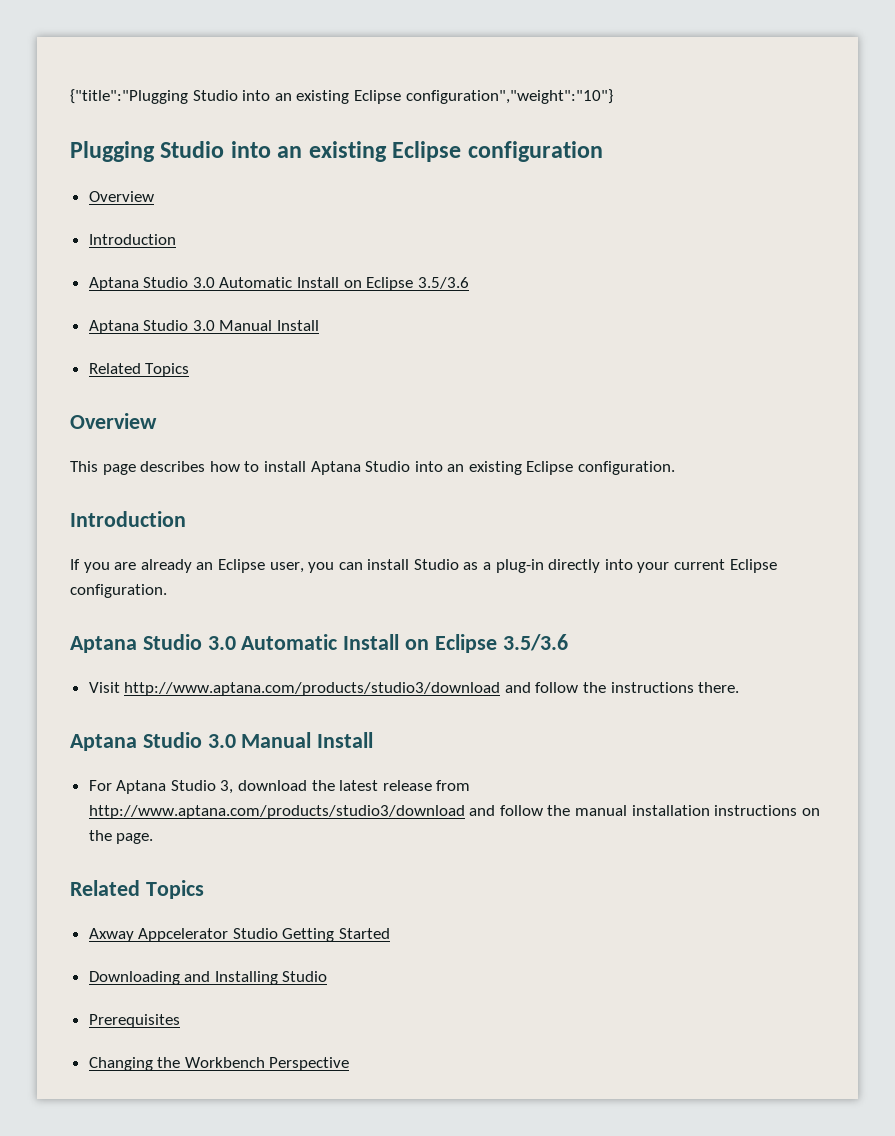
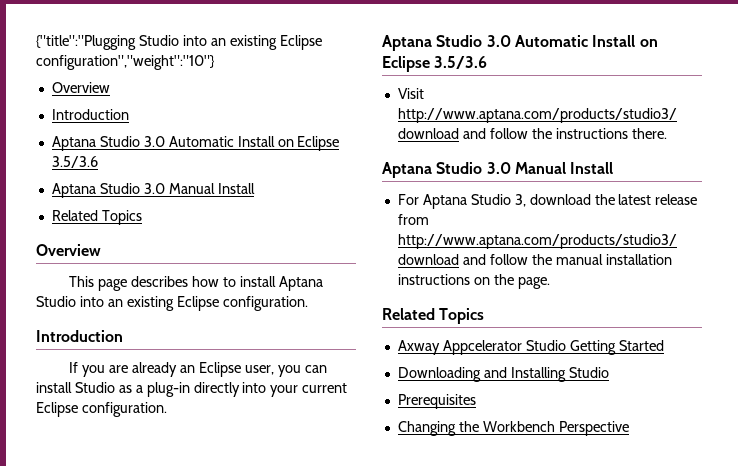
- Plugging Studio into an existing Eclipse configuration

